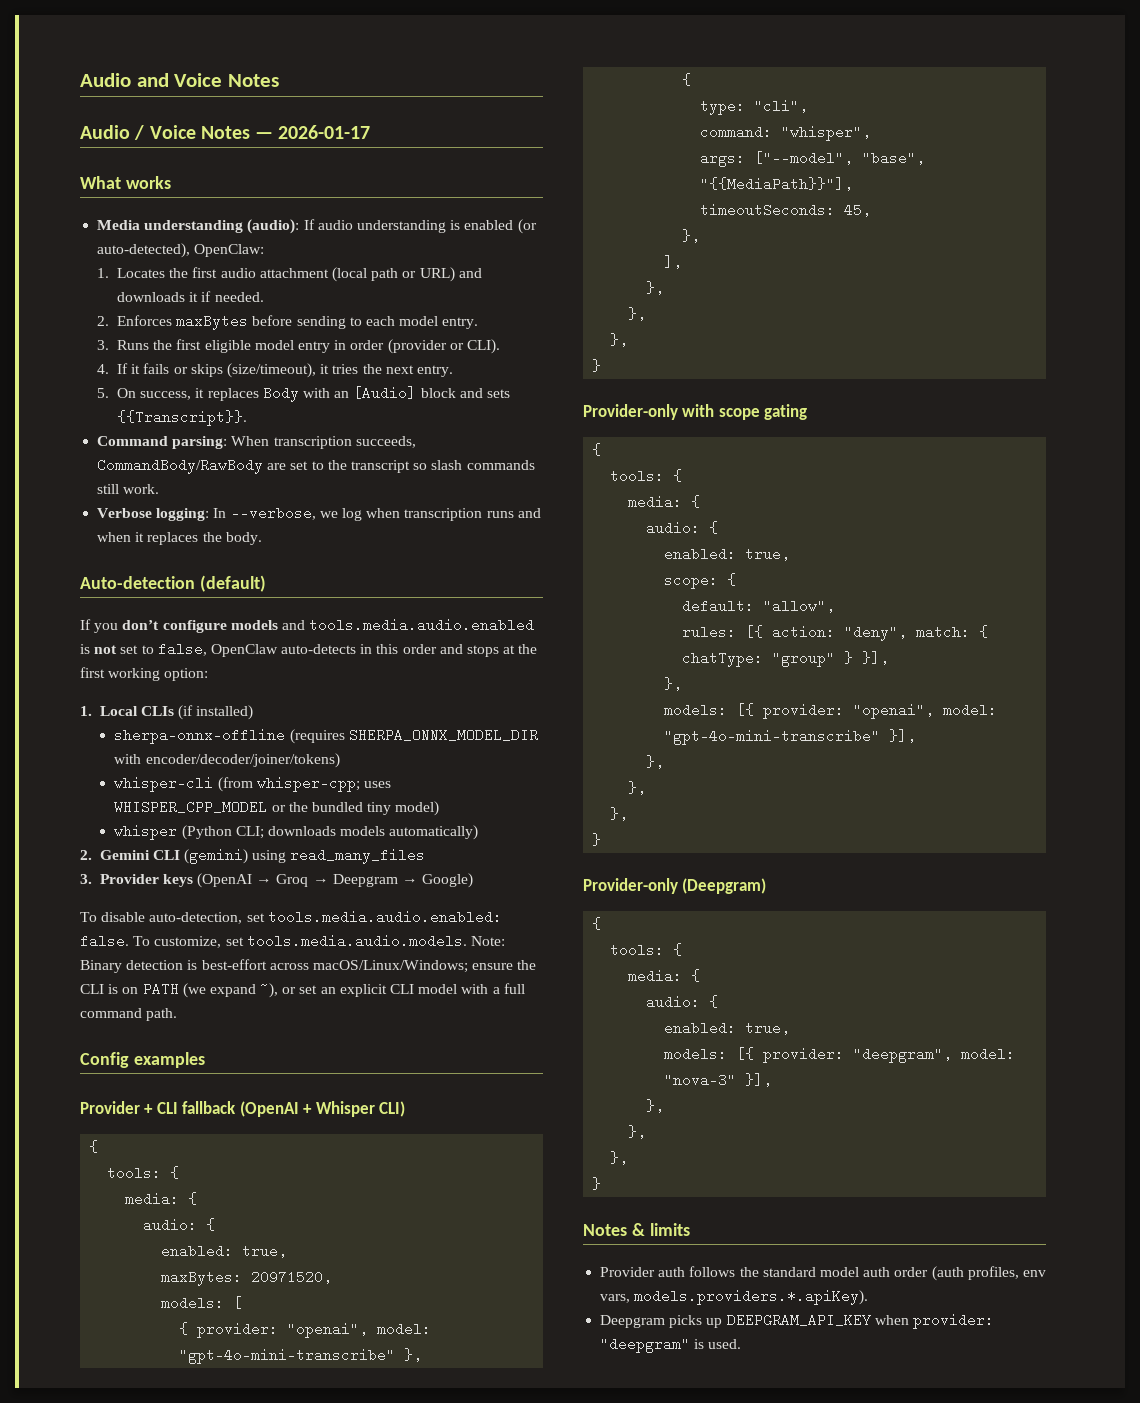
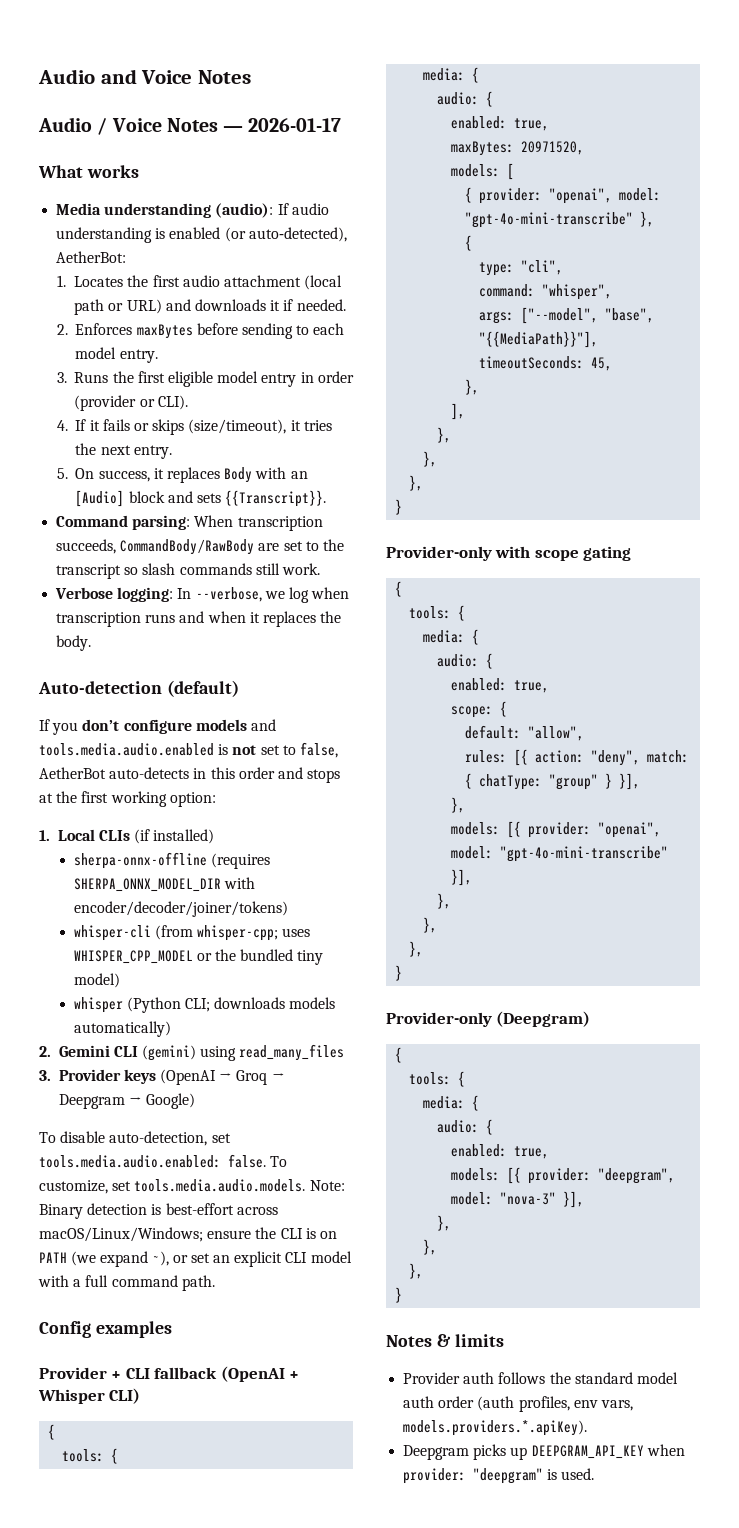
- Media understanding (audio): If audio understanding is enabled (or auto‑detected), OpenClaw:
+ Media understanding (audio): If audio understanding is enabled (or auto‑detected), AetherBot:
- If you don’t configure models and tools.media.audio.enabled is not set to false, OpenClaw auto-detects in this order and stops at the first working option:
+ If you don’t configure models and tools.media.audio.enabled is not set to false, AetherBot auto-detects in this order and stops at the first working option:

